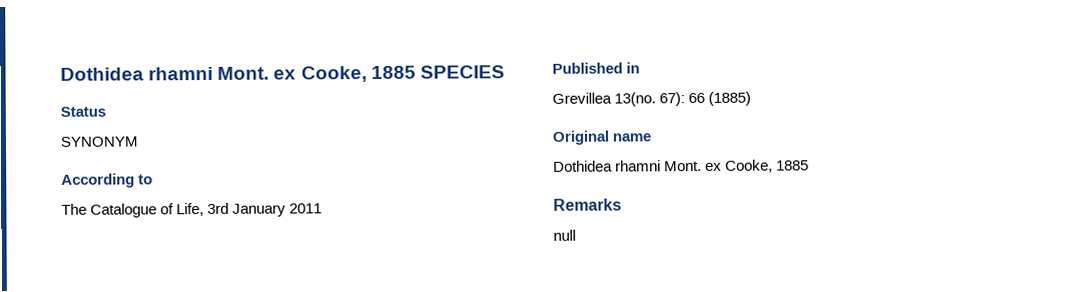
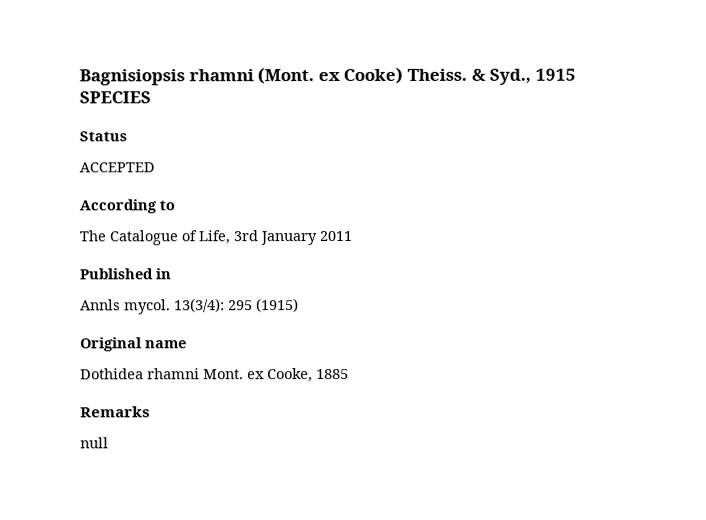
- Dothidea rhamni Mont. ex Cooke, 1885 SPECIES
+ Bagnisiopsis rhamni (Mont. ex Cooke) Theiss. & Syd., 1915 SPECIES
- SYNONYM
+ ACCEPTED
- Grevillea 13(no. 67): 66 (1885)
+ Annls mycol. 13(3/4): 295 (1915)

